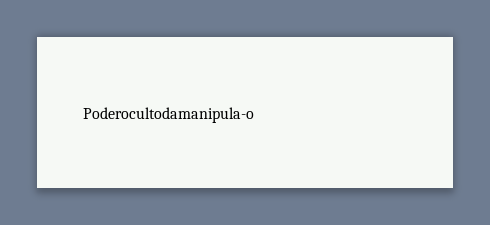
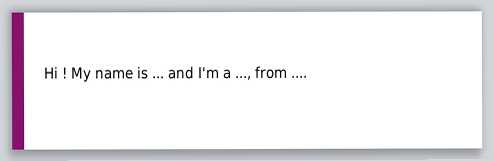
- Poderocultodamanipula-o
+ Hi ! My name is ... and I'm a ..., from ....

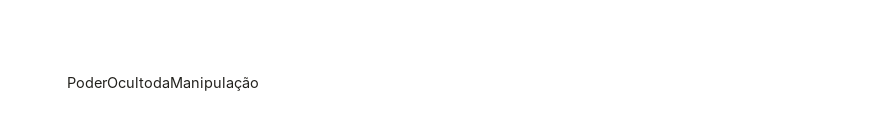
- Hi ! My name is ... and I'm a ..., from ....
+ PoderOcultodaManipulação

